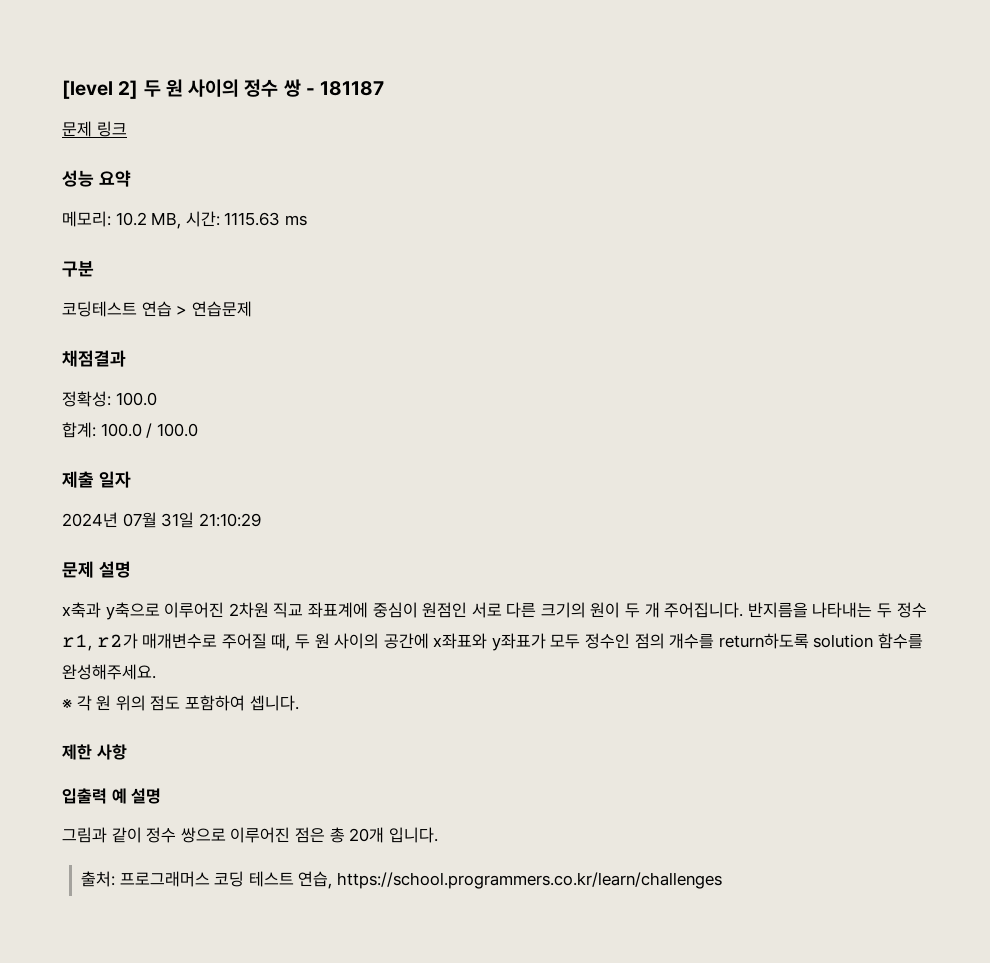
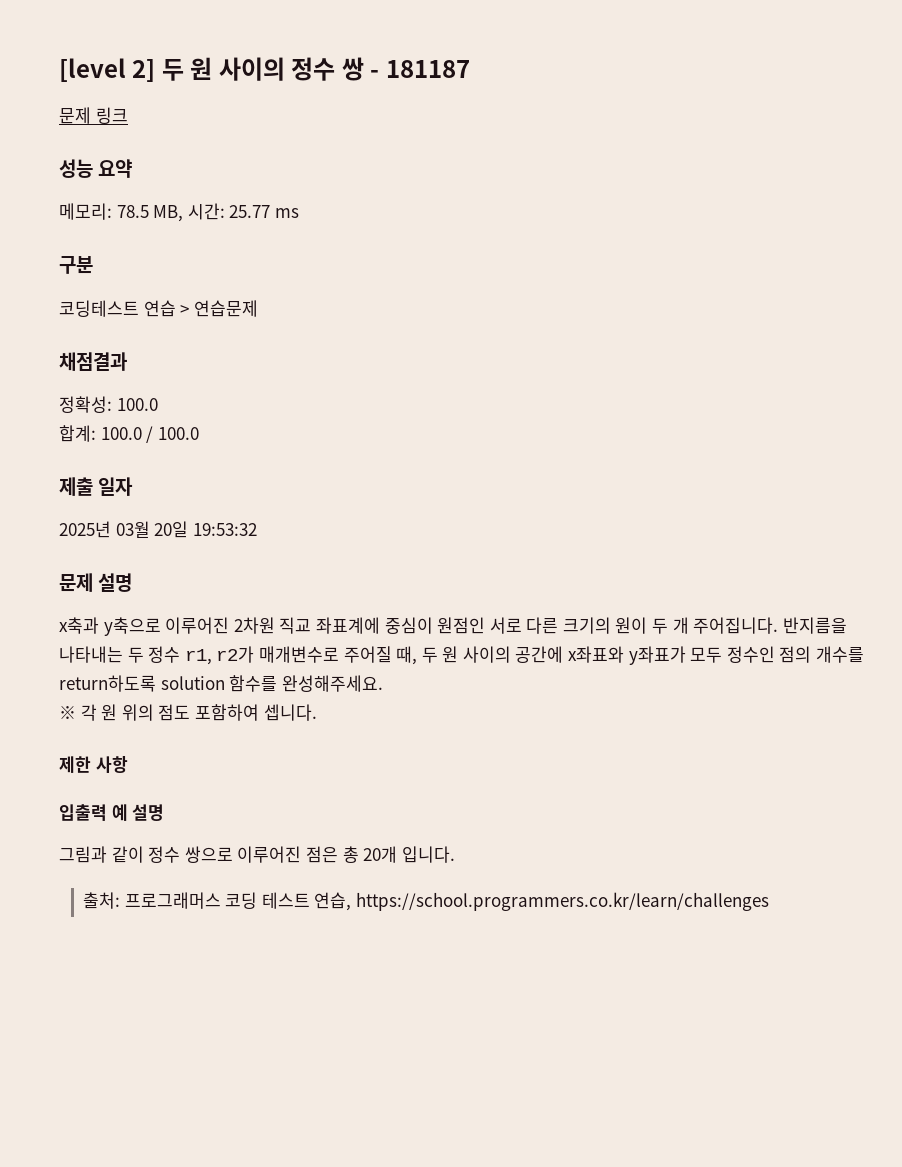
- 메모리: 10.2 MB, 시간: 1115.63 ms
+ 메모리: 78.5 MB, 시간: 25.77 ms
- 2024년 07월 31일 21:10:29
+ 2025년 03월 20일 19:53:32

